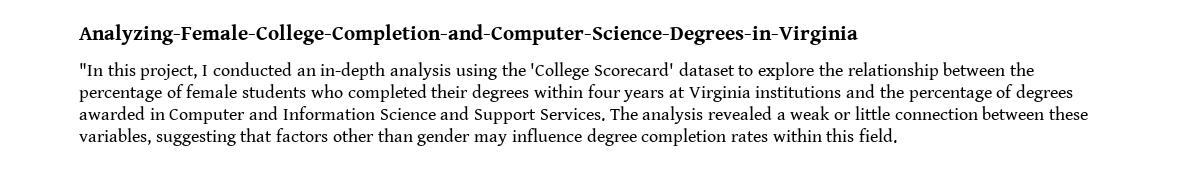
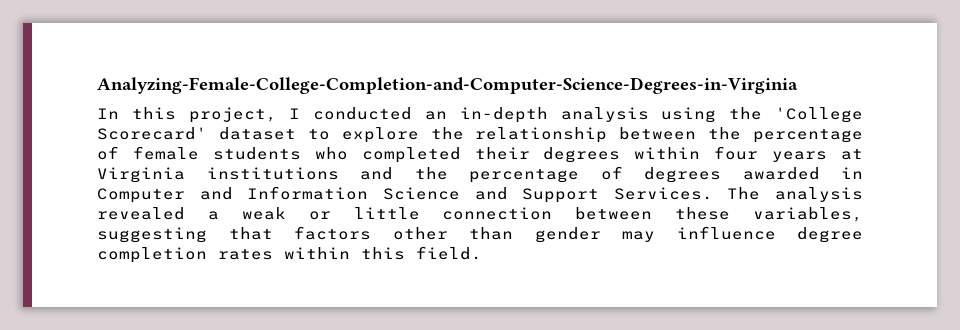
- "In this project, I conducted an in-depth analysis using the 'College Scorecard' dataset to explore the relationship between the percentage of female students who completed their degrees within four years at Virginia institutions and the percentage of degrees awarded in Computer and Information Science and Support Services.
+ In this project, I conducted an in-depth analysis using the 'College Scorecard' dataset to explore the relationship between the percentage of female students who completed their degrees within four years at Virginia institutions and the percentage of degrees awarded in Computer and Information Science and Support Services.

